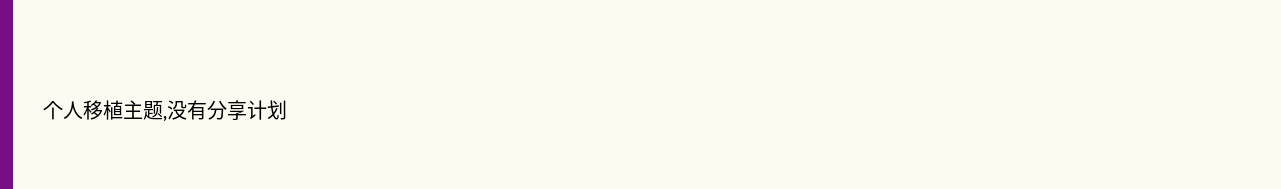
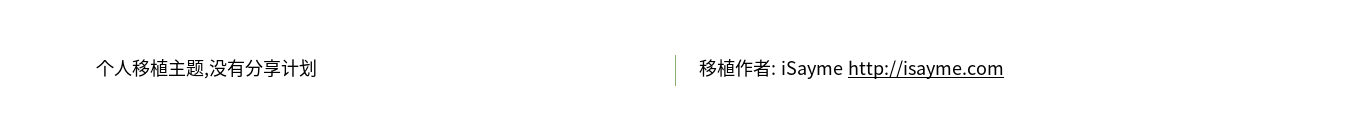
+ 移植作者: iSayme http://isayme.com

